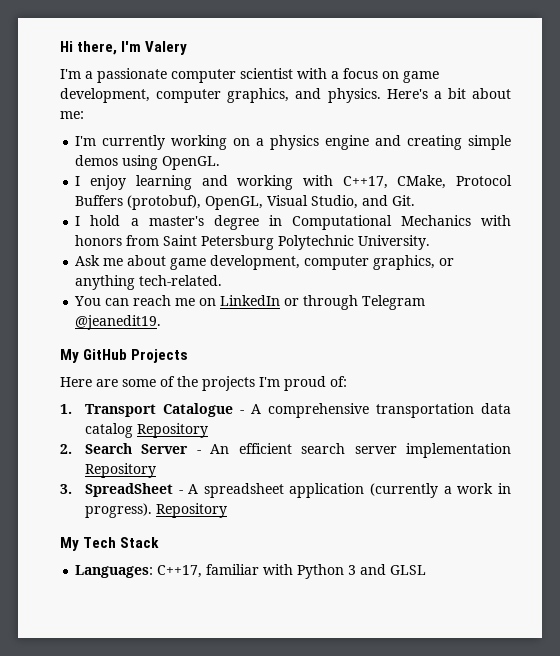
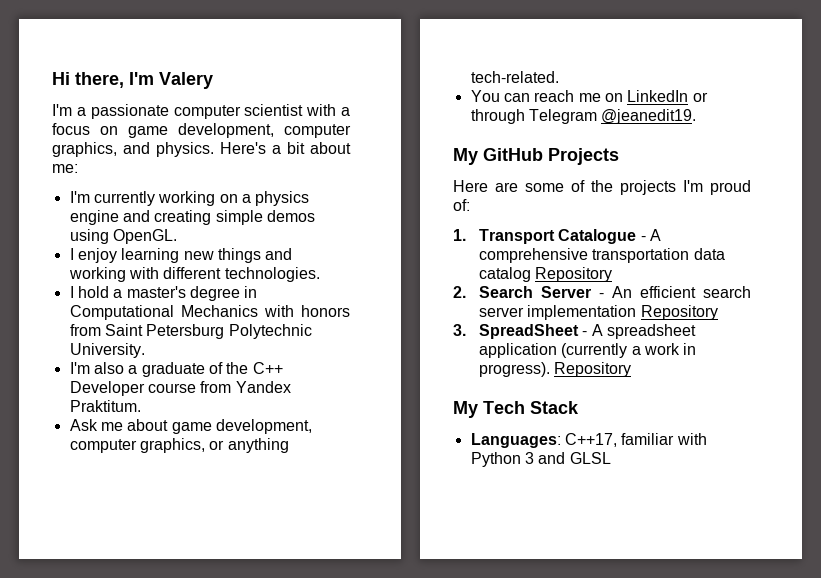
- I enjoy learning and working with C++17, CMake, Protocol Buffers (protobuf), OpenGL, Visual Studio, and Git.
+ I enjoy learning new things and working with different technologies.
+ I'm also a graduate of the C++ Developer course from Yandex Praktitum.

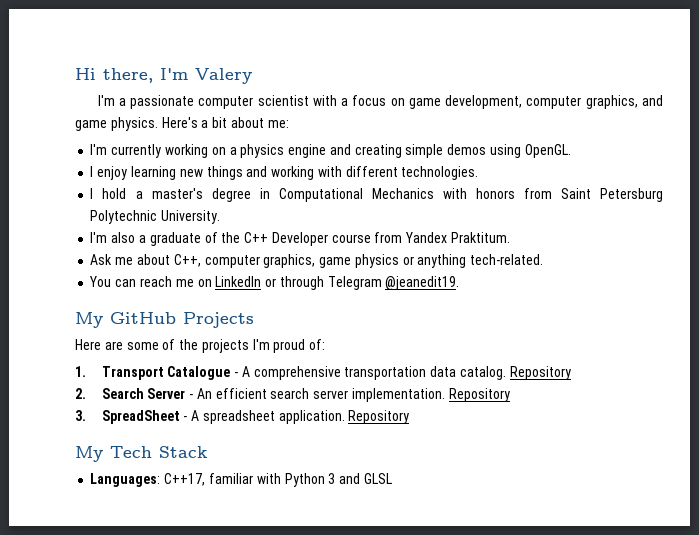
- I'm a passionate computer scientist with a focus on game development, computer graphics, and physics.
+ I'm a passionate computer scientist with a focus on game development, computer graphics, and game physics.
- Ask me about game development, computer graphics, or anything tech-related.
+ Ask me about C++, computer graphics, game physics or anything tech-related.
- 1. Transport Catalogue - A comprehensive transportation data catalog Repository
+ 1. Transport Catalogue - A comprehensive transportation data catalog. Repository
- 2. Search Server - An efficient search server implementation Repository
+ 2. Search Server - An efficient search server implementation. Repository
- 3. SpreadSheet - A spreadsheet application (currently a work in progress).
+ 3. SpreadSheet - A spreadsheet application.

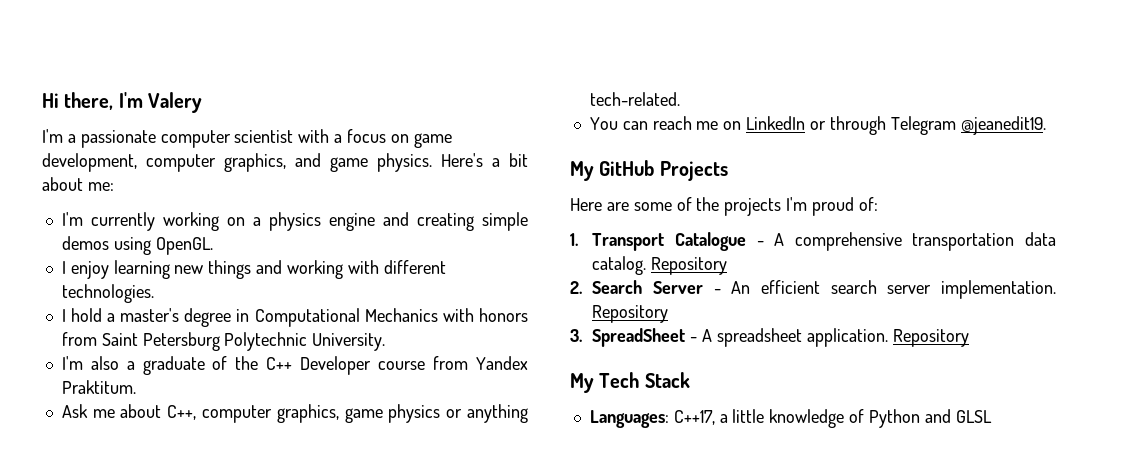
- Languages: C++17, familiar with Python 3 and GLSL
+ Languages: C++17, a little knowledge of Python and GLSL

